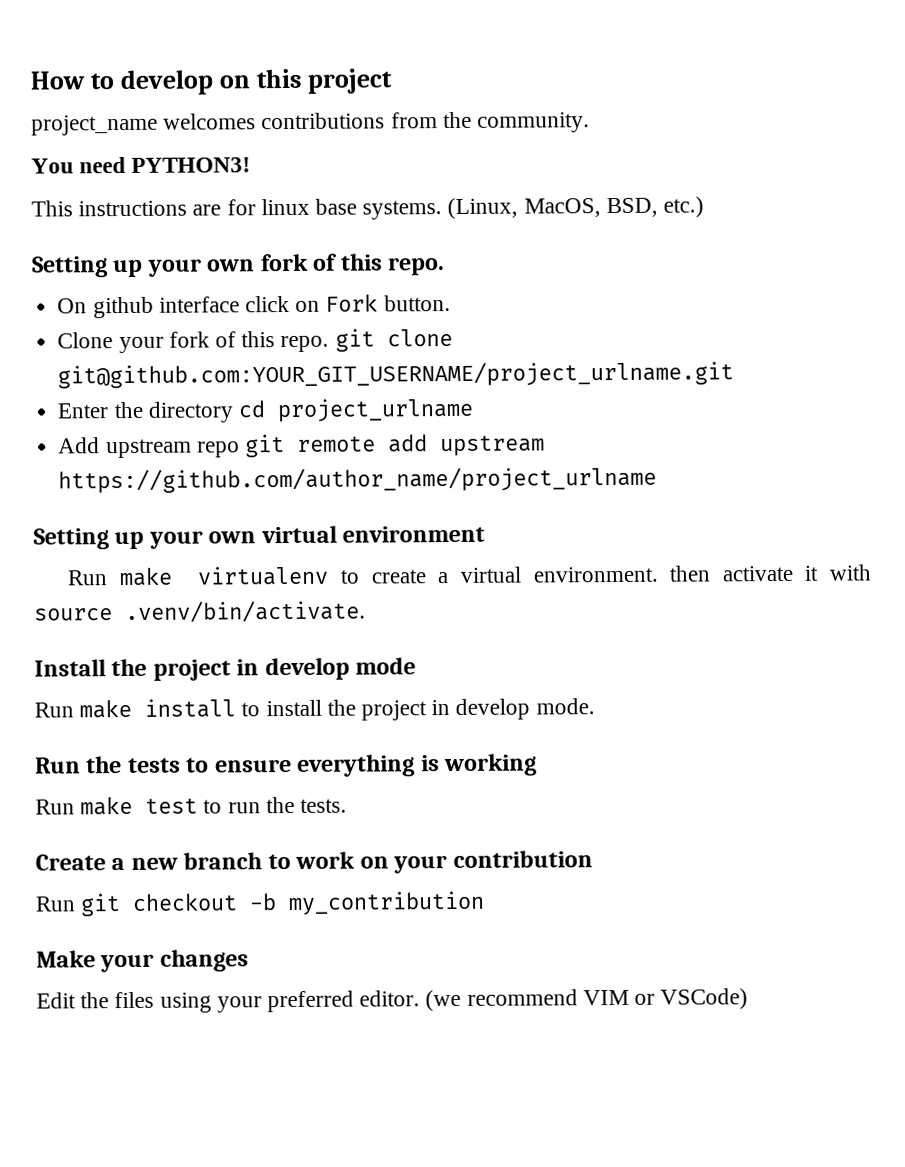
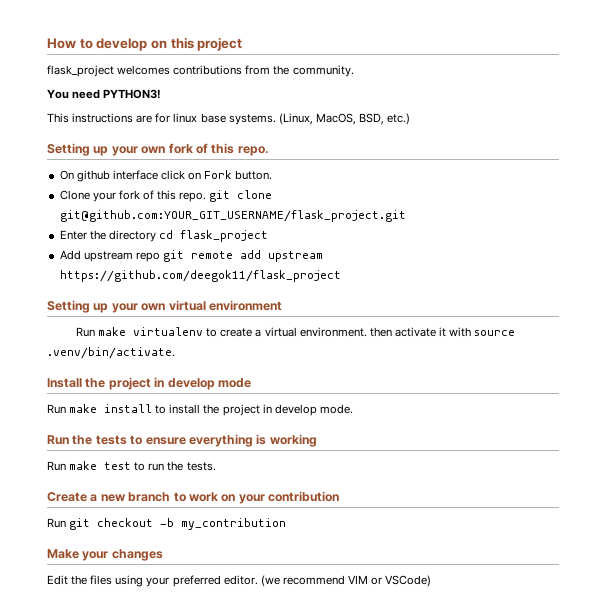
- project_name welcomes contributions from the community.
+ flask_project welcomes contributions from the community.
- Clone your fork of this repo. git clone git@github.com:YOUR_GIT_USERNAME/project_urlname.git
+ Clone your fork of this repo. git clone git@github.com:YOUR_GIT_USERNAME/flask_project.git
- Enter the directory cd project_urlname
+ Enter the directory cd flask_project
- Add upstream repo git remote add upstream https://github.com/author_name/project_urlname
+ Add upstream repo git remote add upstream https://github.com/deegok11/flask_project

